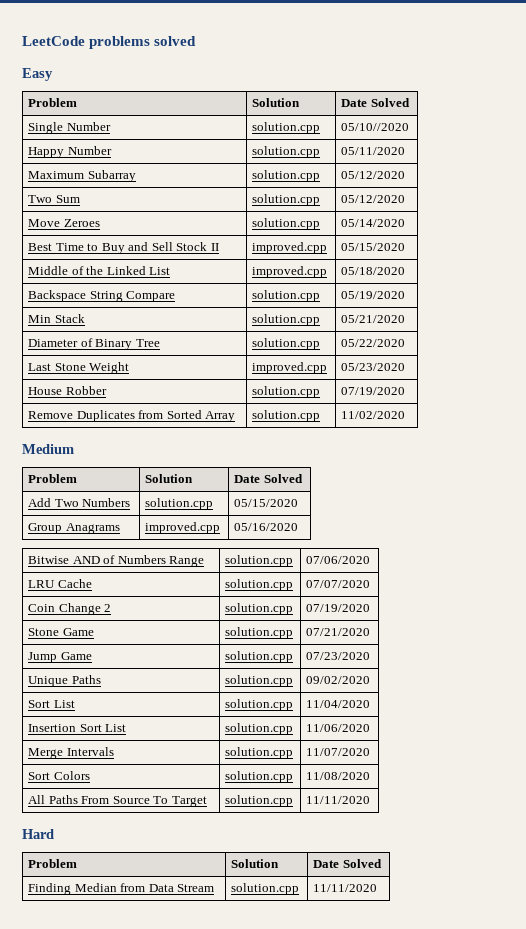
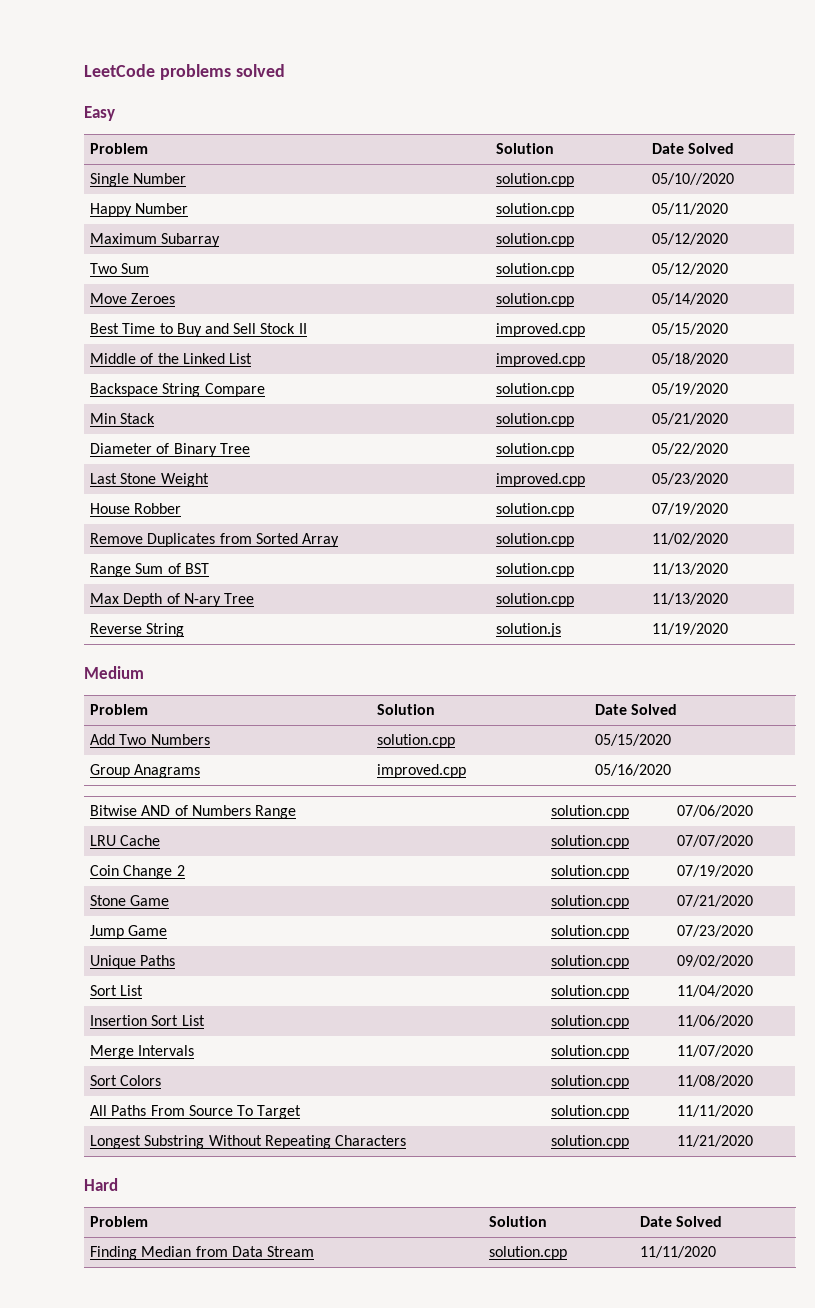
+ Range Sum of BST | solution.cpp | 11/13/2020
+ Max Depth of N-ary Tree | solution.cpp | 11/13/2020
+ Reverse String | solution.js | 11/19/2020
+ Longest Substring Without Repeating Characters | solution.cpp | 11/21/2020

